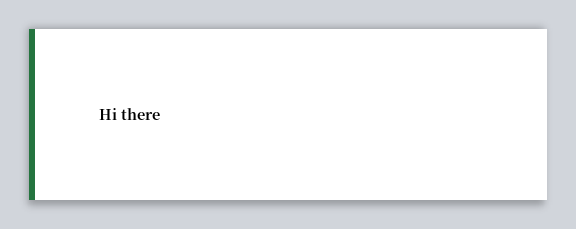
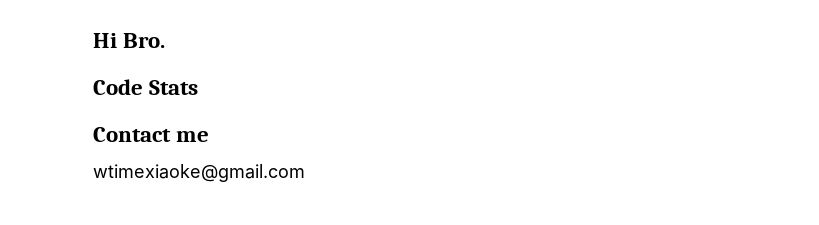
- Hi there
+ Hi Bro.
+ Code Stats
+ Contact me
+ wtimexiaoke@gmail.com

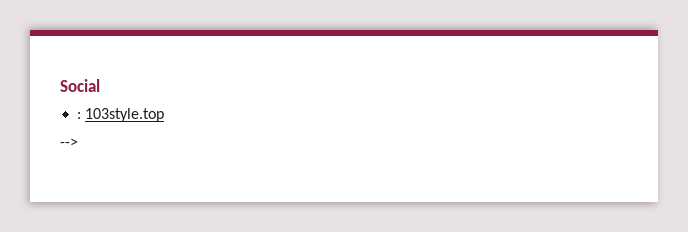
- Hi Bro.
- Code Stats
- Contact me
- wtimexiaoke@gmail.com
+ Social
+ : 103style.top
+ -->

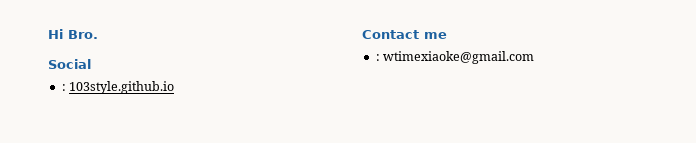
+ Hi Bro.
- : 103style.top
- -->
+ : 103style.github.io
+ Contact me
+ : wtimexiaoke@gmail.com

